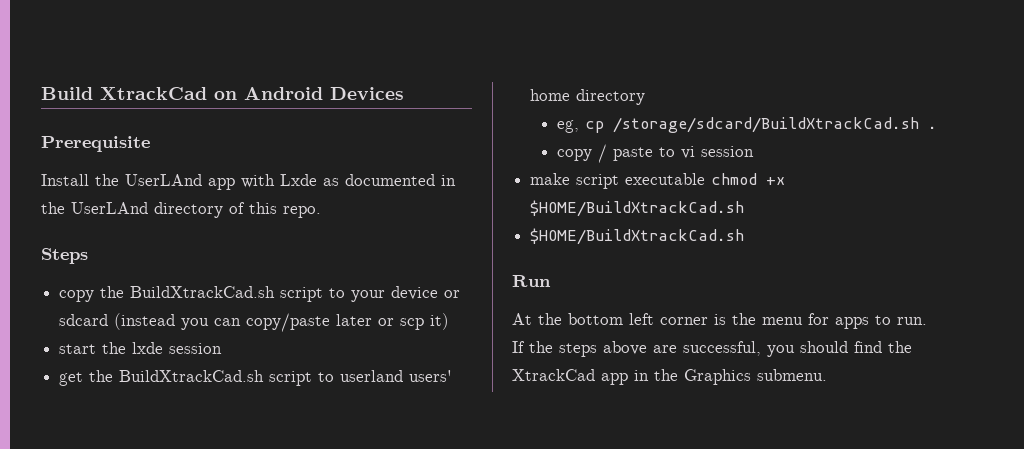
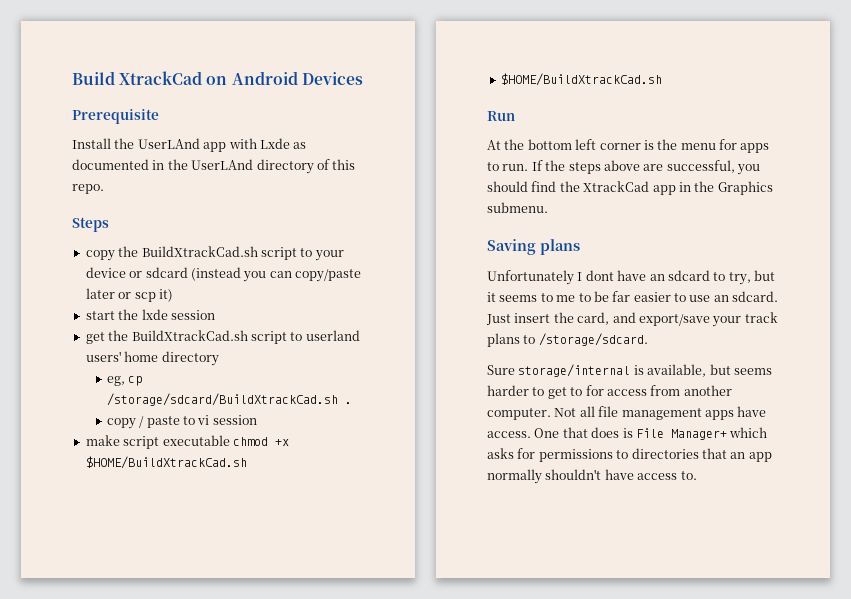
+ Saving plans
+ Unfortunately I dont have an sdcard to try, but it seems to me to be far easier to use an sdcard. Just insert the card, and export/save your track plans to /storage/sdcard.
+ Sure storage/internal is available, but seems harder to get to for access from another computer. Not all file management apps have access. One that does is File Manager+ which asks for permissions to directories that an app normally shouldn't have access to.

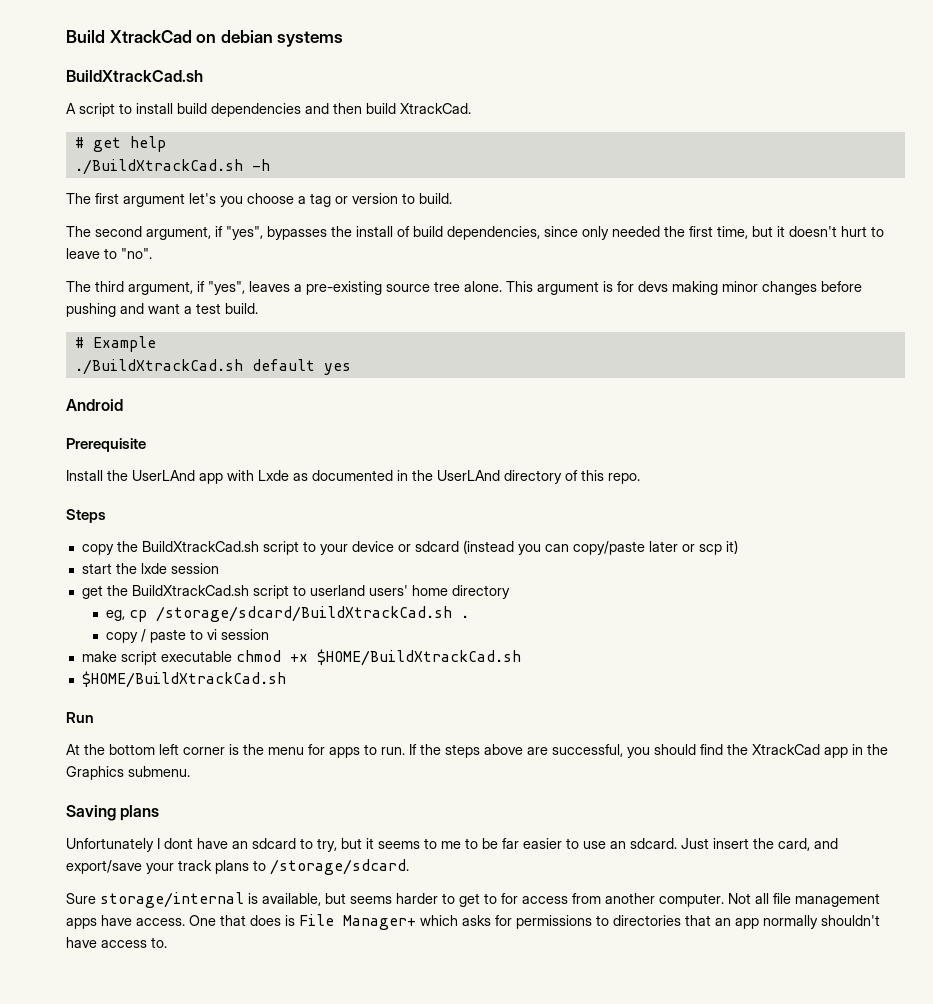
- Build XtrackCad on Android Devices
+ Build XtrackCad on debian systems
+ BuildXtrackCad.sh
+ A script to install build dependencies and then build XtrackCad.
+ # get help
+ ./BuildXtrackCad.sh -h
+ The first argument let's you choose a tag or version to build.
+ The second argument, if "yes", bypasses the install of build dependencies, since only needed the first time, but it doesn't hurt to leave to "no".
+ The third argument, if "yes", leaves a pre-existing source tree alone. This argument is for devs making minor changes before pushing and want a test build.
+ # Example
+ ./BuildXtrackCad.sh default yes
+ Android

